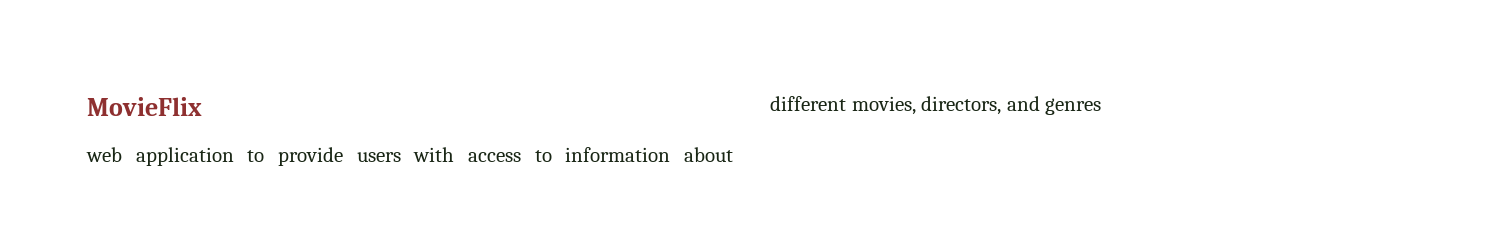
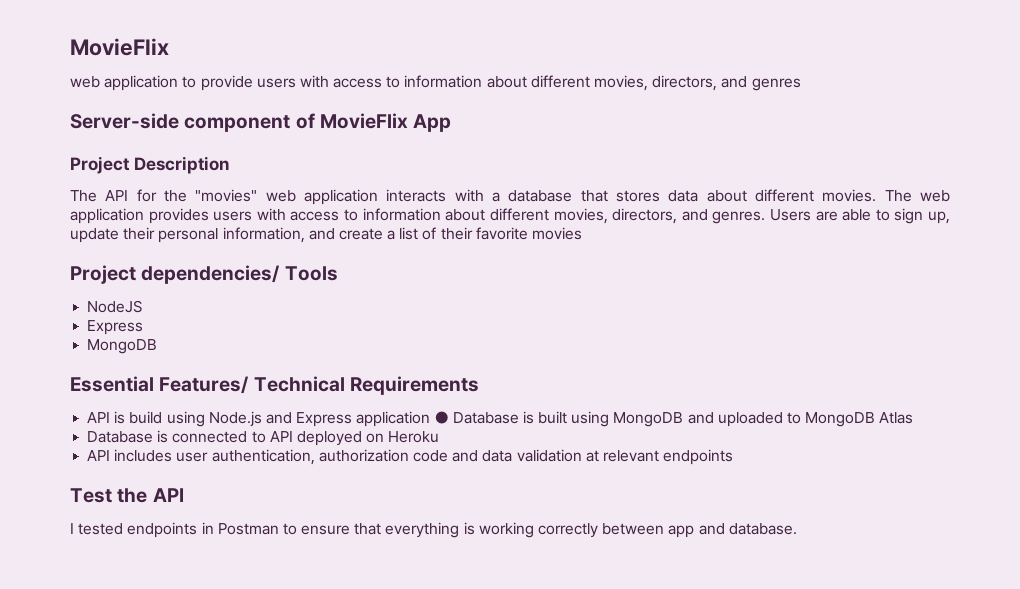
+ Server-side component of MovieFlix App
+ Project Description
+ The API for the "movies" web application interacts with a database that stores data about different movies. The web application provides users with access to information about different movies, directors, and genres. Users are able to sign up, update their personal information, and create a list of their favorite movies
+ Project dependencies/ Tools
+ NodeJS
+ Express
+ MongoDB
+ Essential Features/ Technical Requirements
+ API is build using Node.js and Express application ● Database is built using MongoDB and uploaded to MongoDB Atlas
+ Database is connected to API deployed on Heroku
+ API includes user authentication, authorization code and data validation at relevant endpoints
+ Test the API
+ I tested endpoints in Postman to ensure that everything is working correctly between app and database.

